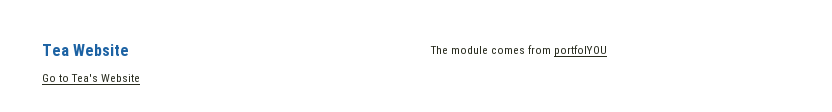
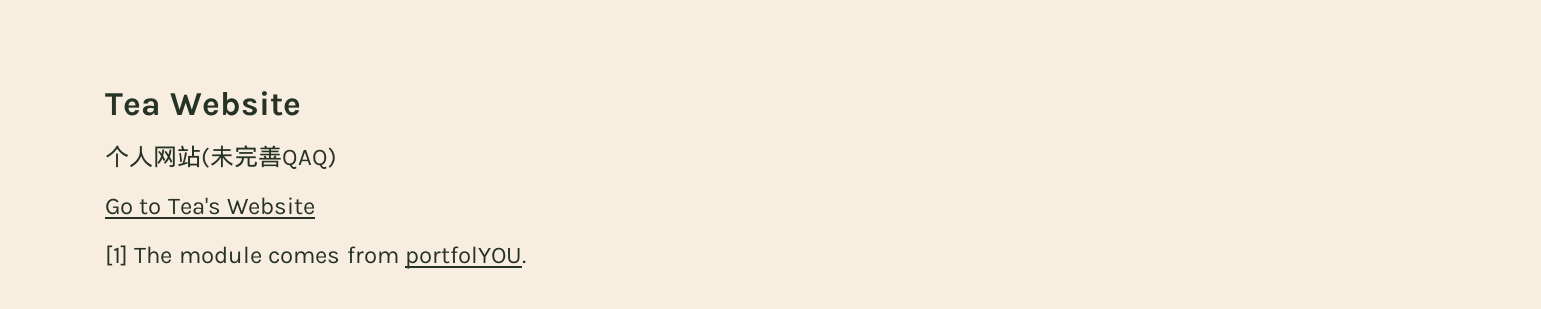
+ 个人网站(未完善QAQ)
- The module comes from portfolYOU
+ [1] The module comes from portfolYOU.

